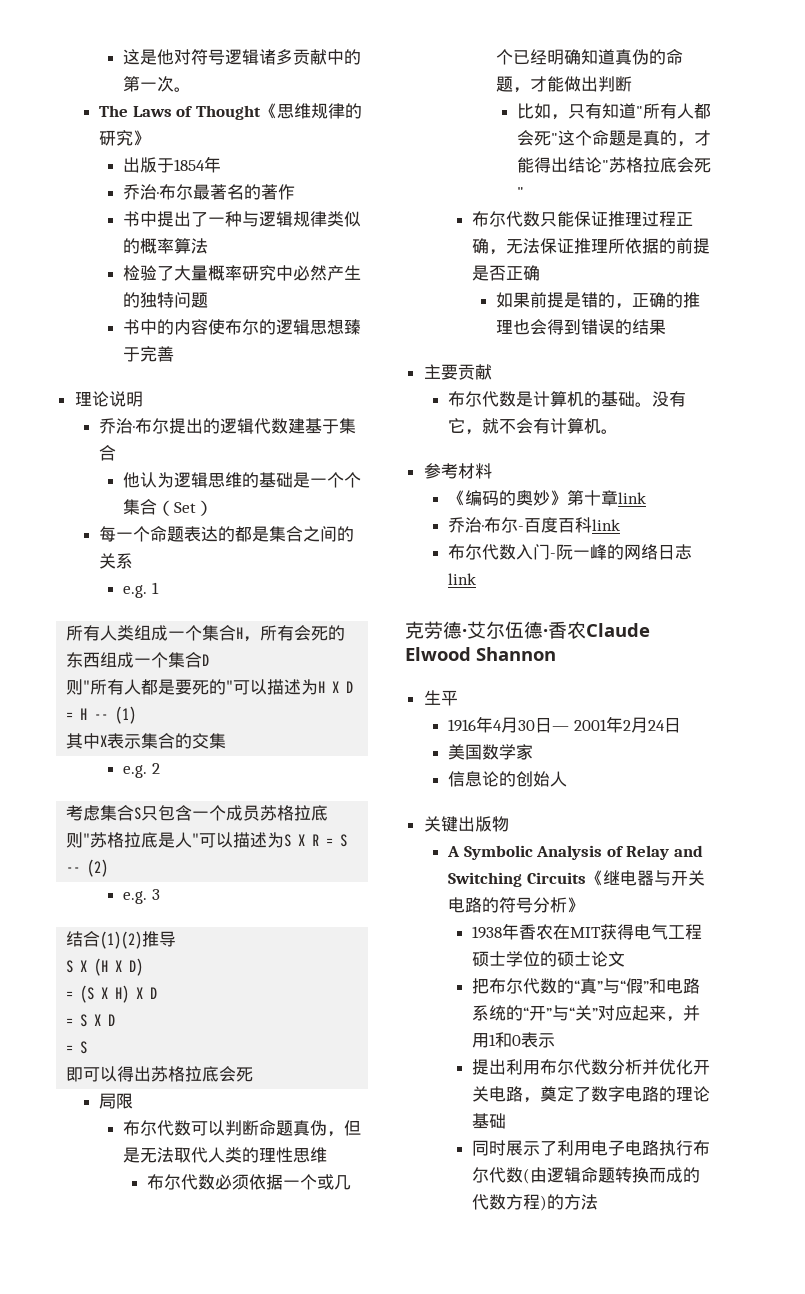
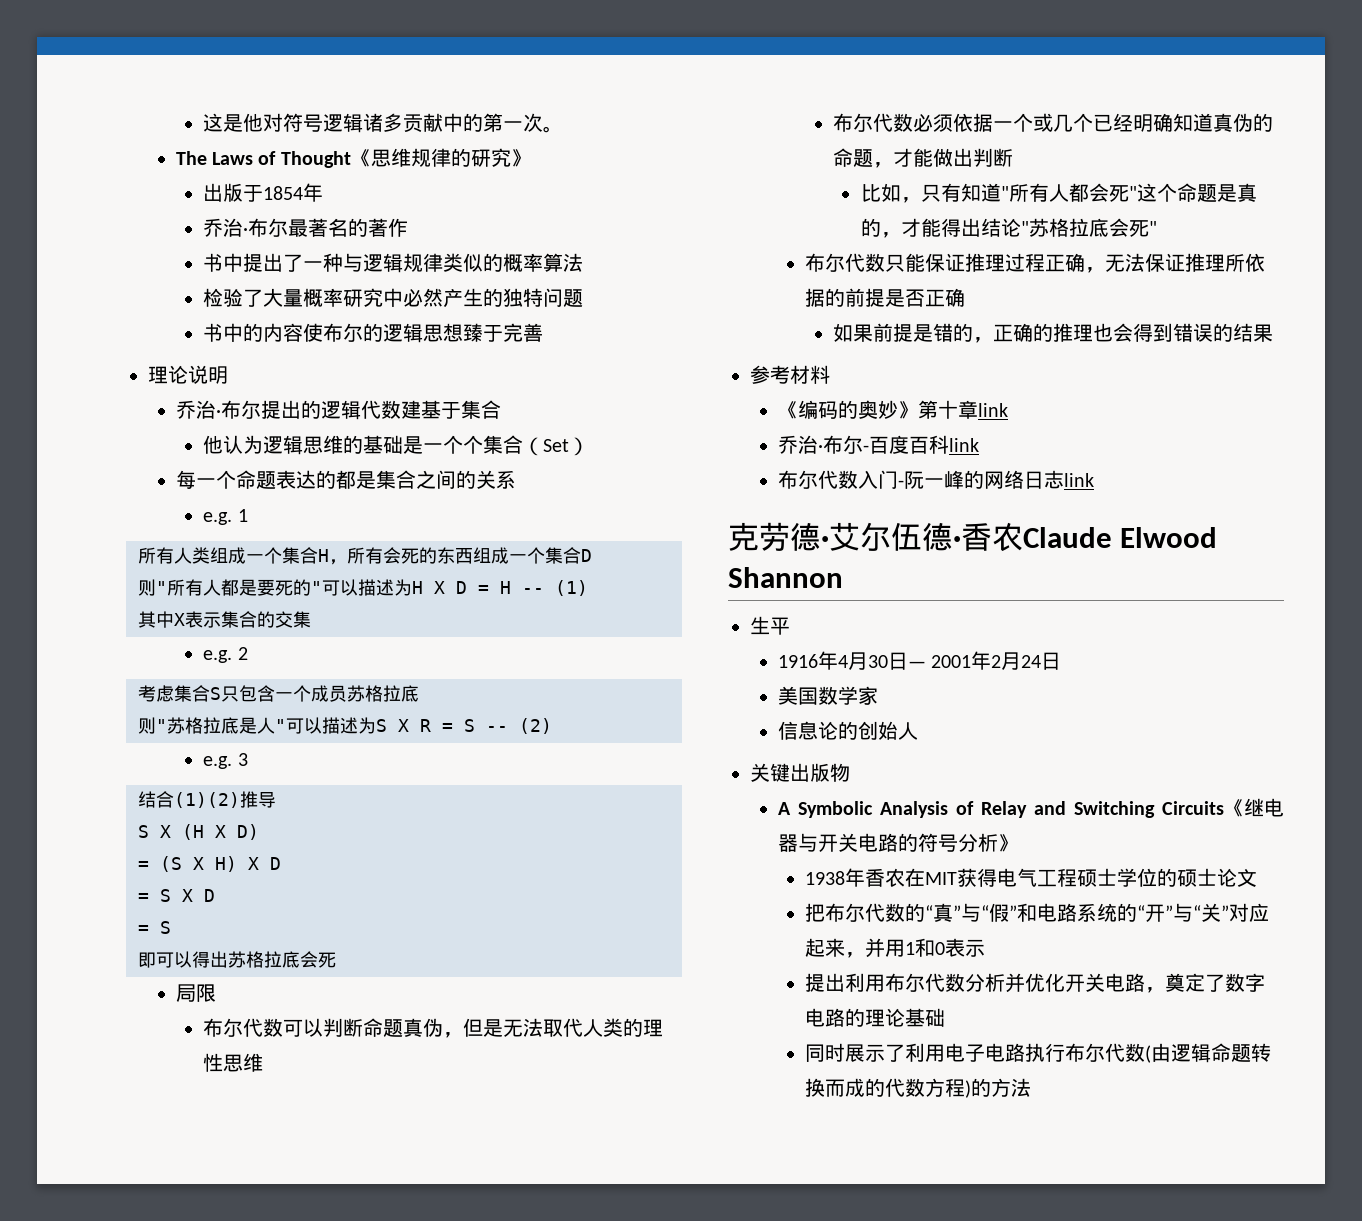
- 主要贡献
- 布尔代数是计算机的基础。没有它，就不会有计算机。

